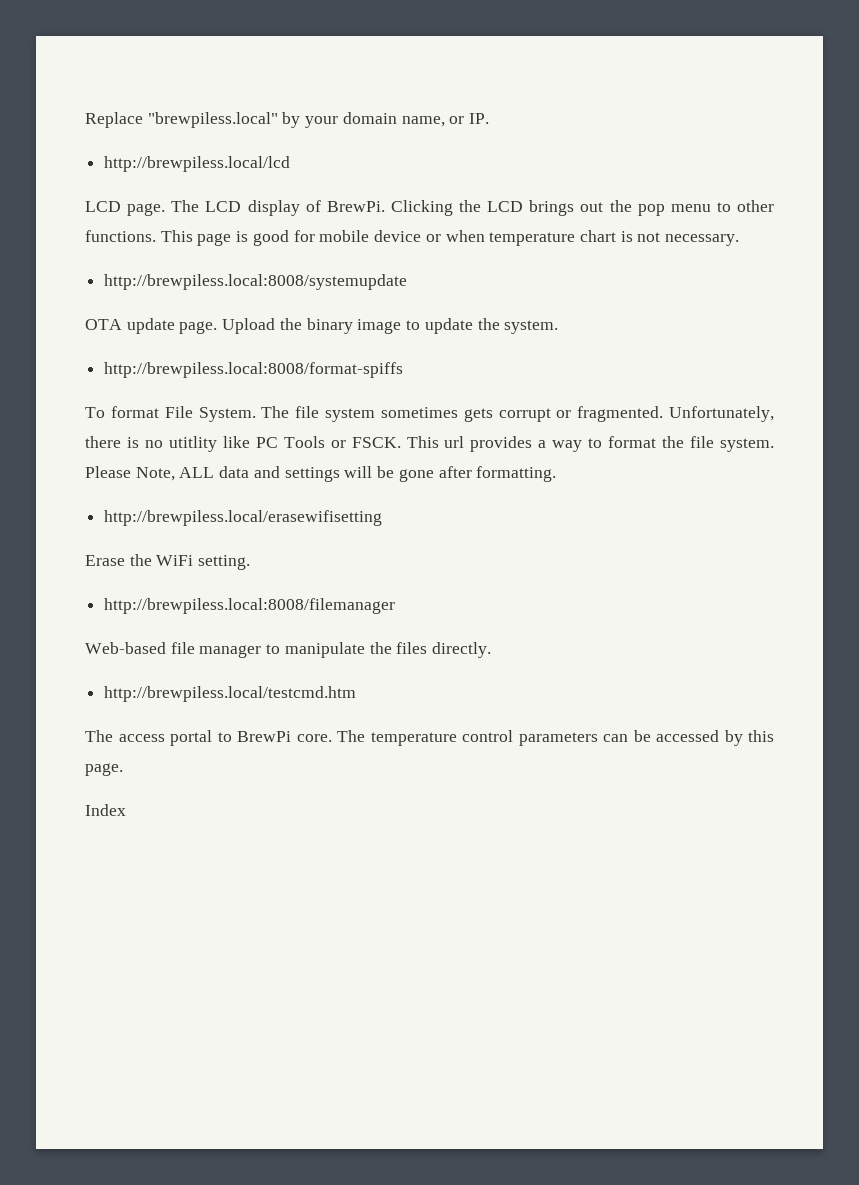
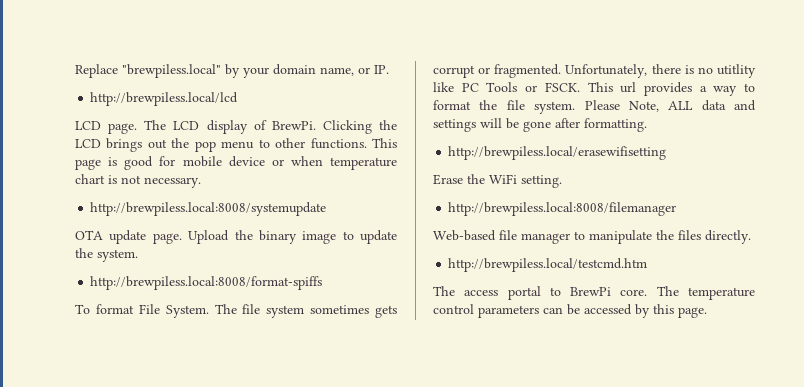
- Index

